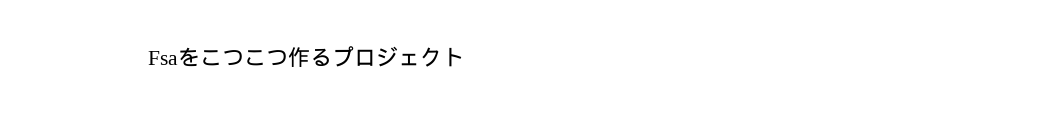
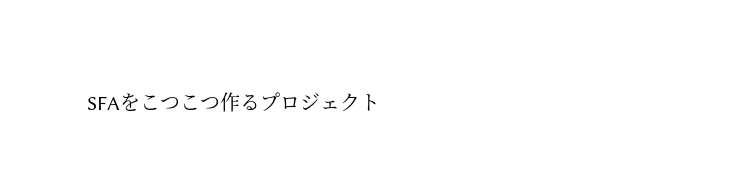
- Fsaをこつこつ作るプロジェクト
+ SFAをこつこつ作るプロジェクト

